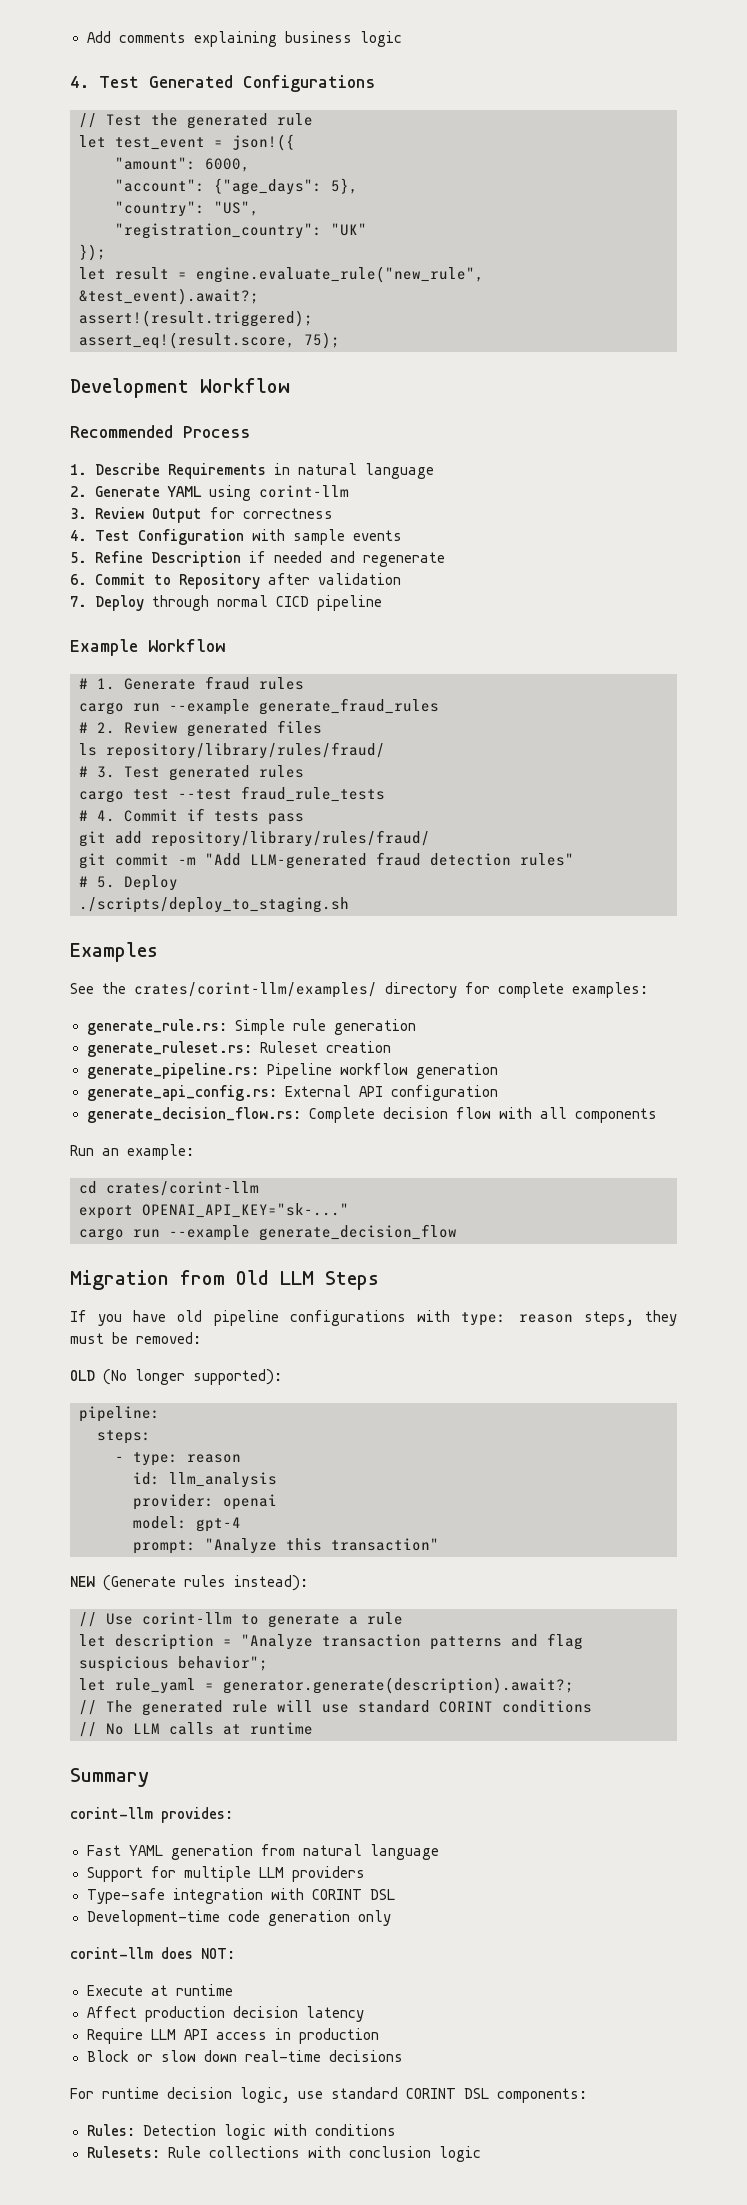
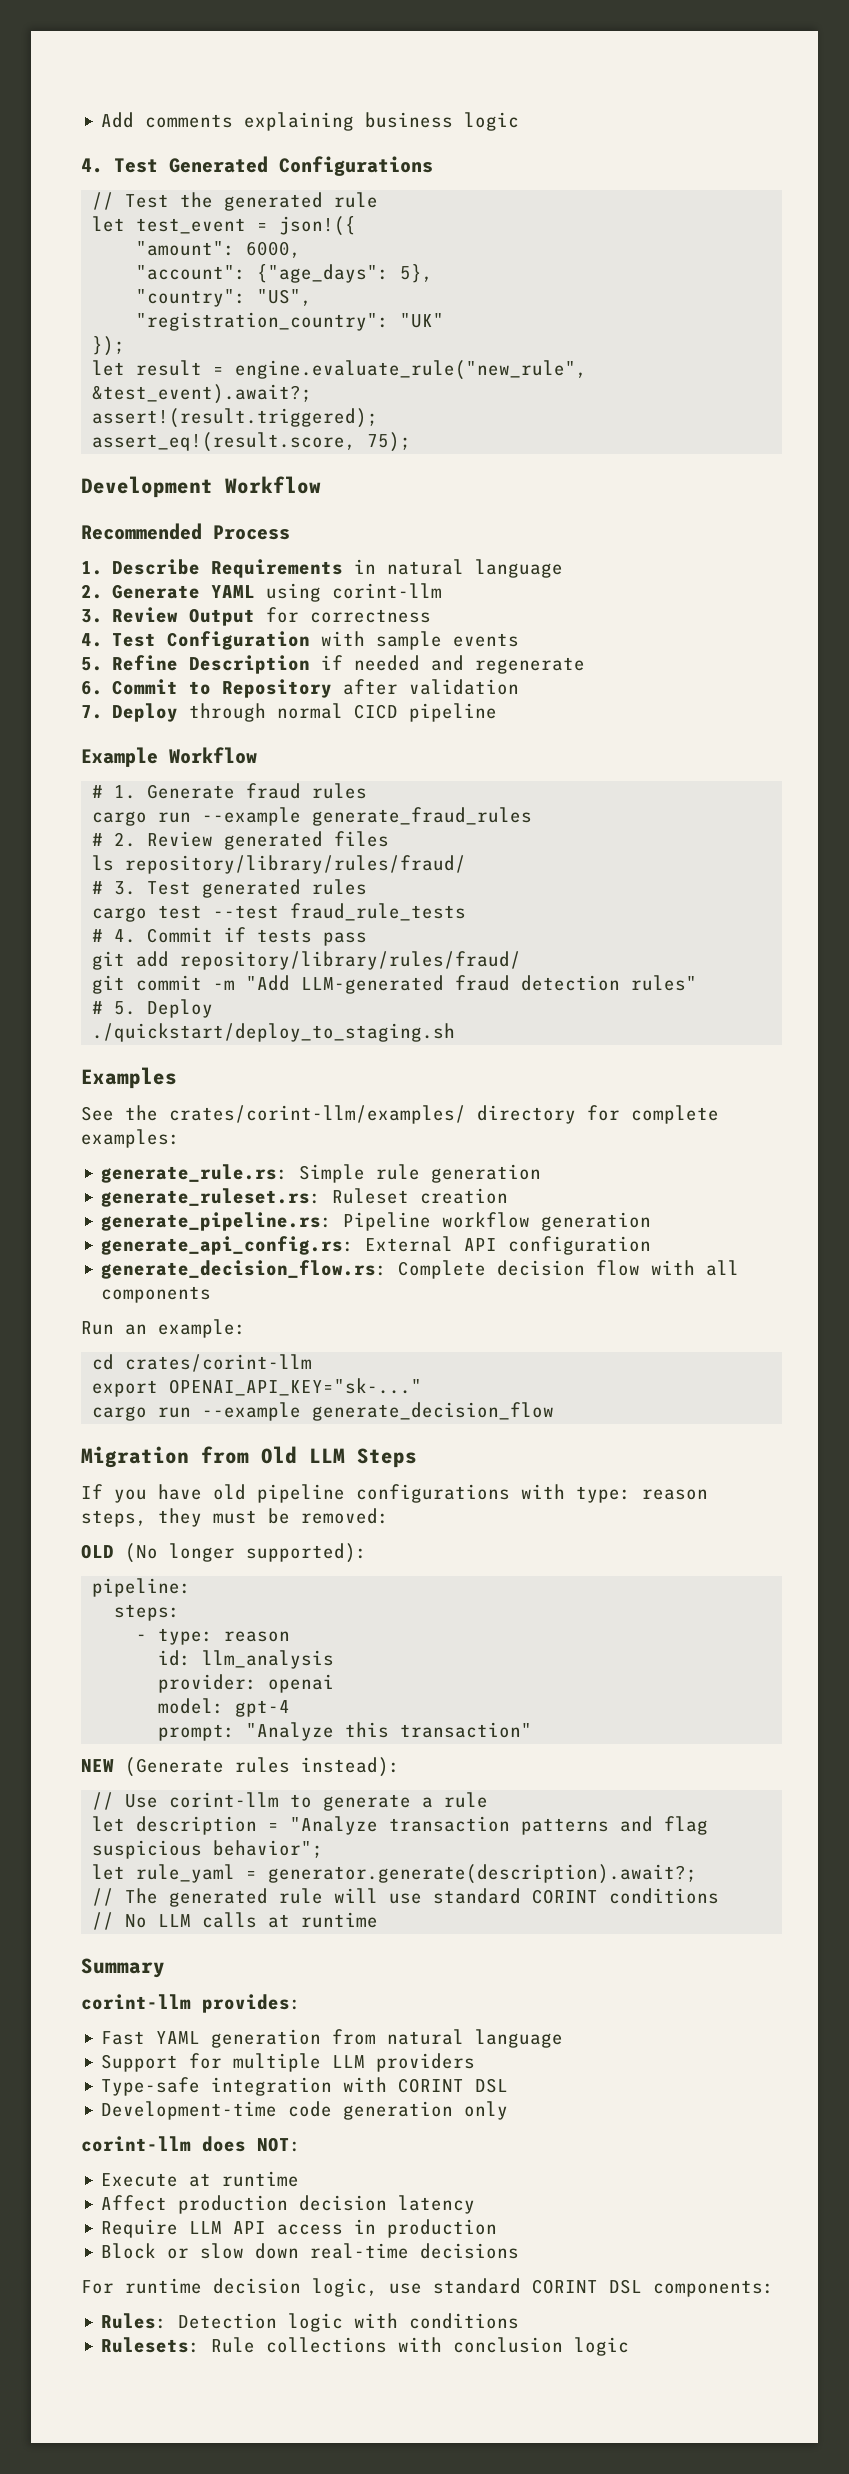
- ./scripts/deploy_to_staging.sh
+ ./quickstart/deploy_to_staging.sh

